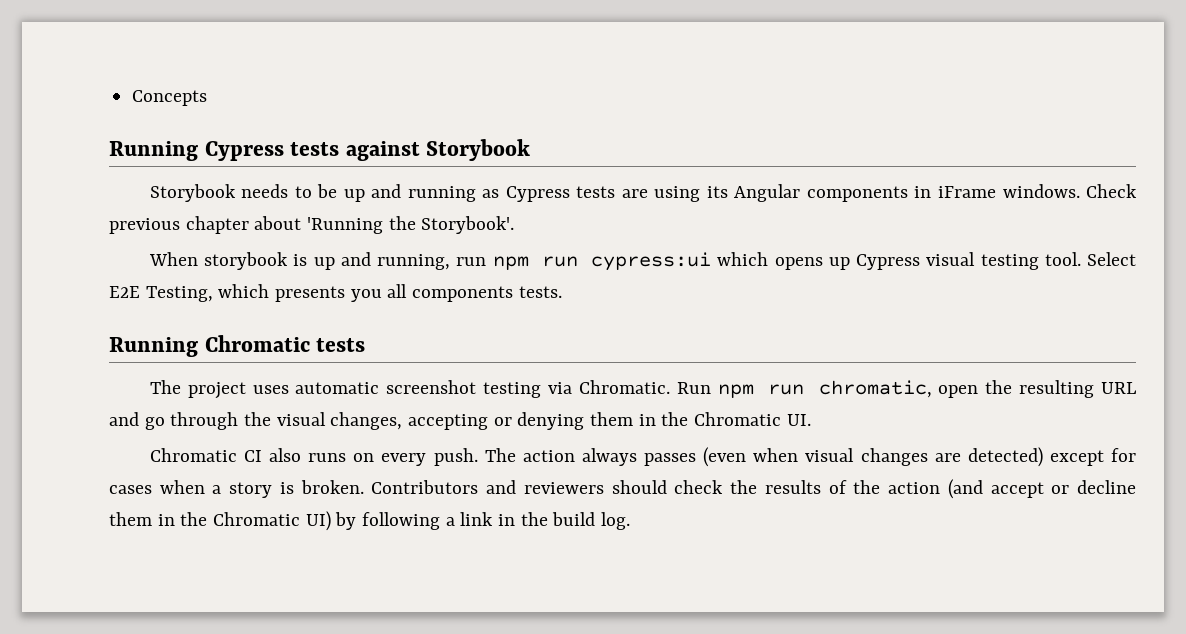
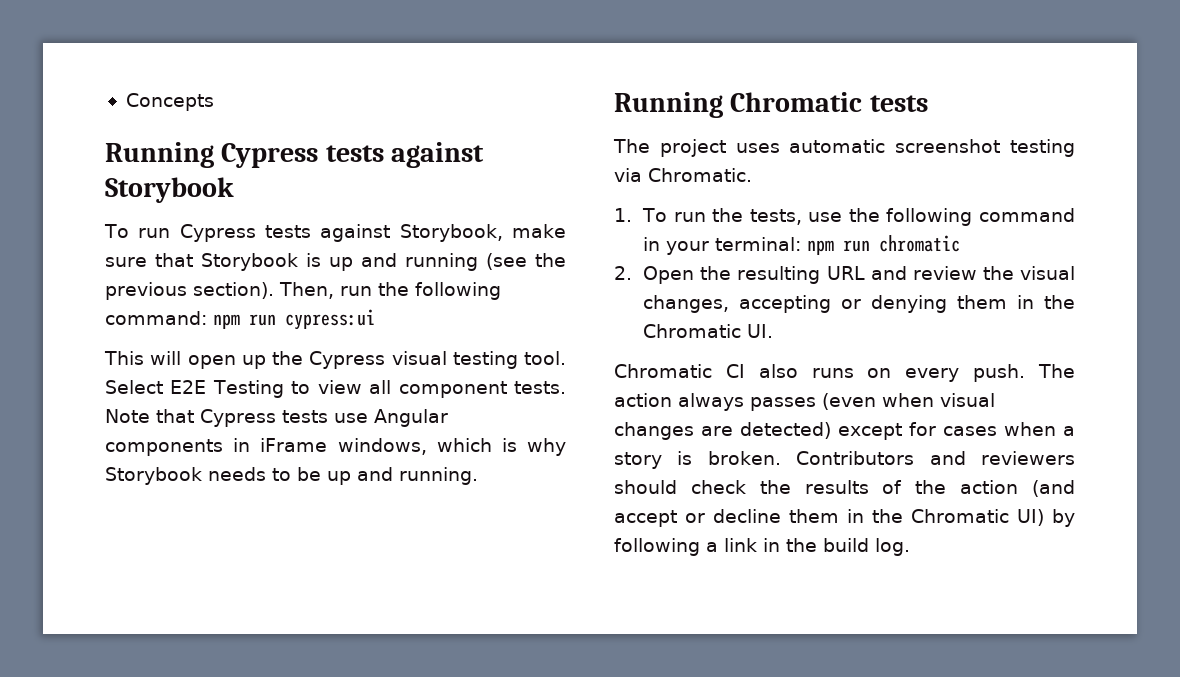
- Storybook needs to be up and running as Cypress tests are using its Angular components in iFrame windows. Check previous chapter about 'Running the Storybook'.
- When storybook is up and running, run npm run cypress:ui which opens up Cypress visual testing tool. Select E2E Testing, which presents you all components tests.
+ To run Cypress tests against Storybook, make sure that Storybook is up and running (see the previous section). Then, run the following command: npm run cypress:ui
+ This will open up the Cypress visual testing tool. Select E2E Testing to view all component tests. Note that Cypress tests use Angular components in iFrame windows, which is why Storybook needs to be up and running.
- The project uses automatic screenshot testing via Chromatic. Run npm run chromatic, open the resulting URL and go through the visual changes, accepting or denying them in the Chromatic UI.
+ The project uses automatic screenshot testing via Chromatic.
+ 1. To run the tests, use the following command in your terminal: npm run chromatic
+ 2. Open the resulting URL and review the visual changes, accepting or denying them in the Chromatic UI.

